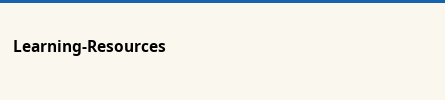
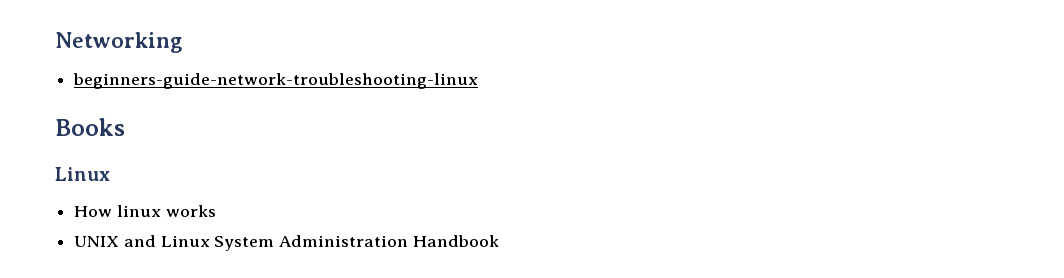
- Learning-Resources
+ Networking
+ beginners-guide-network-troubleshooting-linux
+ Books
+ Linux
+ How linux works
+ UNIX and Linux System Administration Handbook

